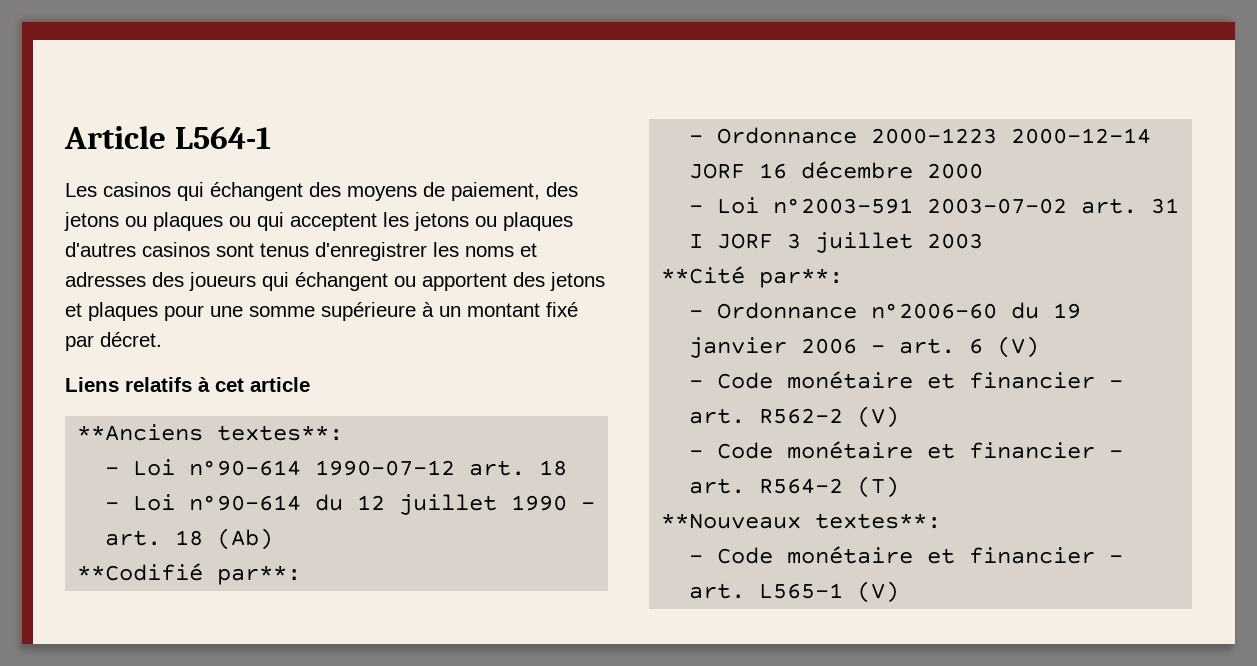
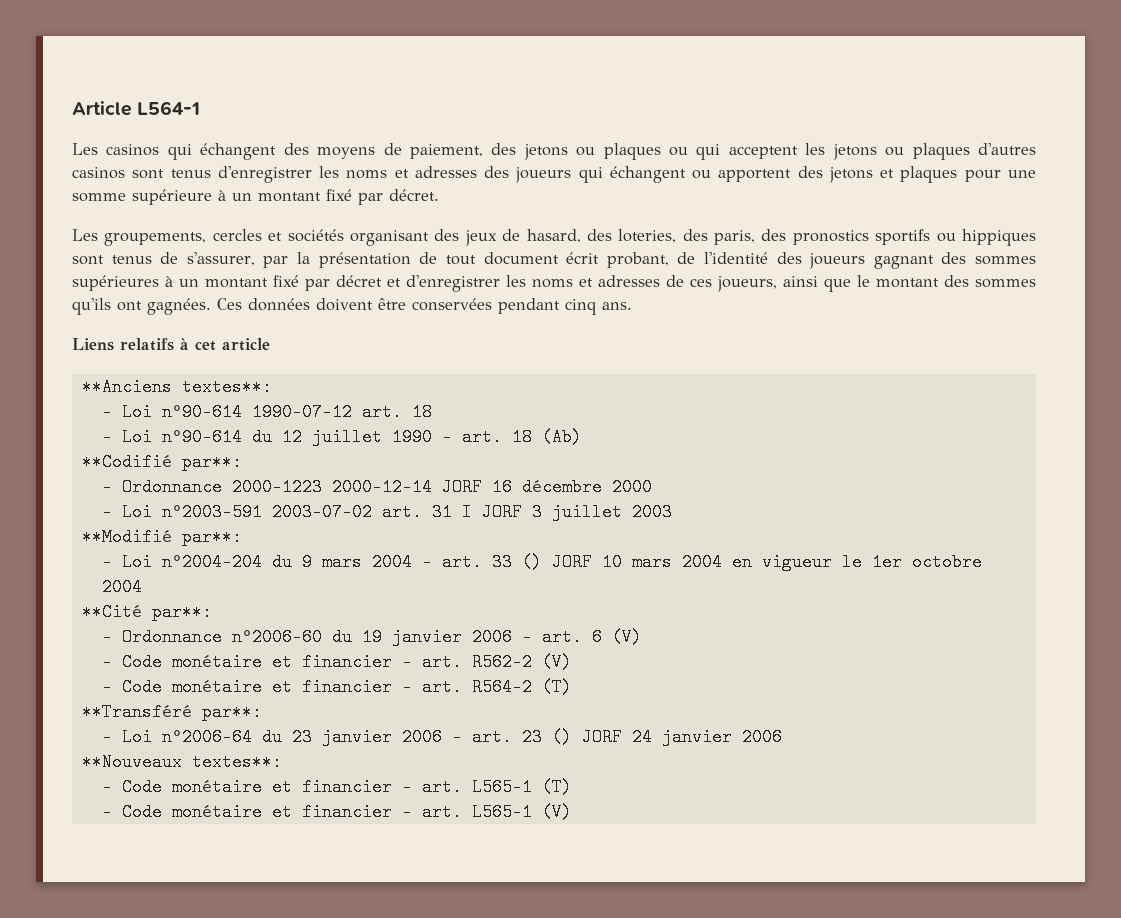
+ Les groupements, cercles et sociétés organisant des jeux de hasard, des loteries, des paris, des pronostics sportifs ou hippiques sont tenus de s'assurer, par la présentation de tout document écrit probant, de l'identité des joueurs gagnant des sommes supérieures à un montant fixé par décret et d'enregistrer les noms et adresses de ces joueurs, ainsi que le montant des sommes qu'ils ont gagnées. Ces données doivent être conservées pendant cinq ans.
+ **Modifié par**:
+ - Loi n°2004-204 du 9 mars 2004 - art. 33 () JORF 10 mars 2004 en vigueur le 1er octobre 2004
+ **Transféré par**:
+ - Loi n°2006-64 du 23 janvier 2006 - art. 23 () JORF 24 janvier 2006
  **Nouveaux textes**:
+ - Code monétaire et financier - art. L565-1 (T)

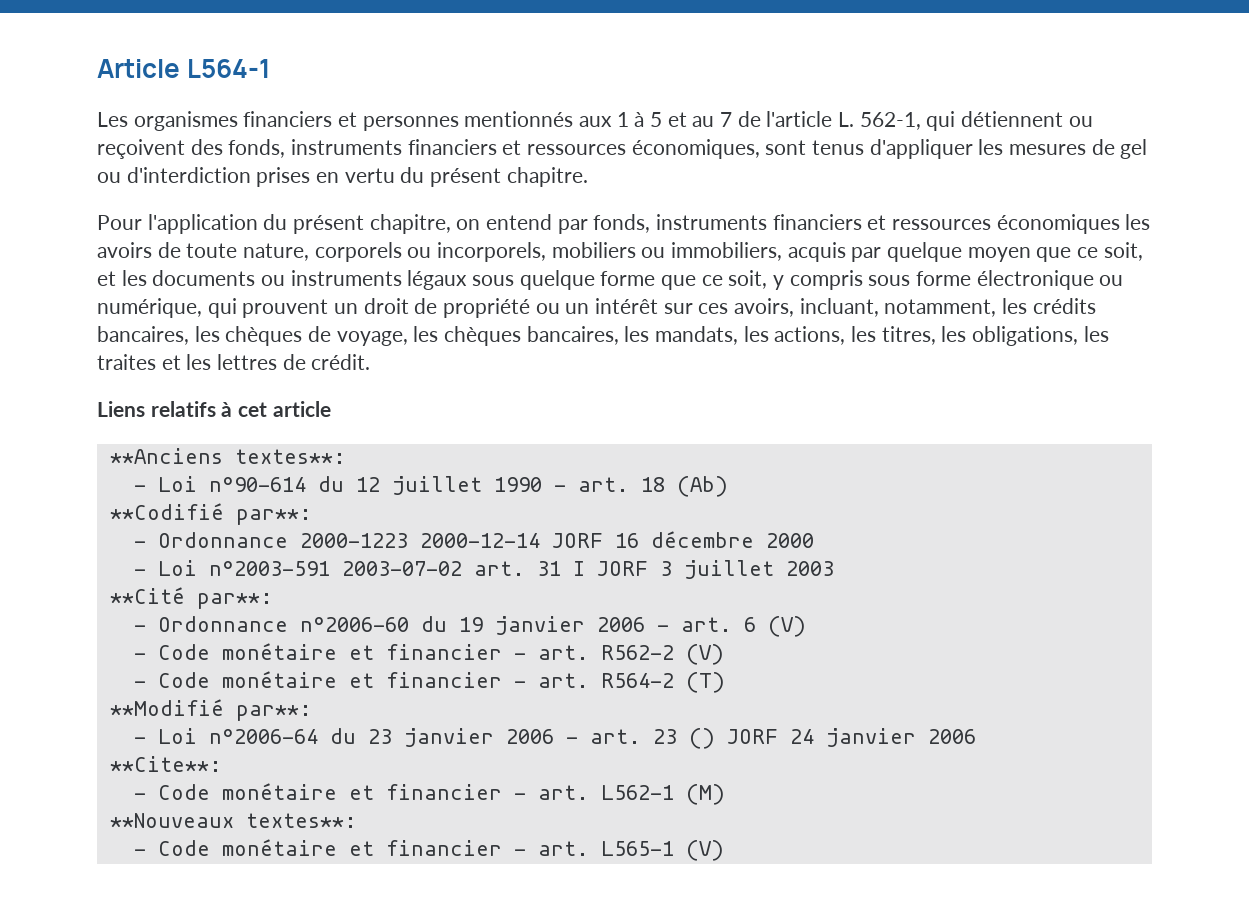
- Les casinos qui échangent des moyens de paiement, des jetons ou plaques ou qui acceptent les jetons ou plaques d'autres casinos sont tenus d'enregistrer les noms et adresses des joueurs qui échangent ou apportent des jetons et plaques pour une somme supérieure à un montant fixé par décret.
- Les groupements, cercles et sociétés organisant des jeux de hasard, des loteries, des paris, des pronostics sportifs ou hippiques sont tenus de s'assurer, par la présentation de tout document écrit probant, de l'identité des joueurs gagnant des sommes supérieures à un montant fixé par décret et d'enregistrer les noms et adresses de ces joueurs, ainsi que le montant des sommes qu'ils ont gagnées. Ces données doivent être conservées pendant cinq ans.
+ Les organismes financiers et personnes mentionnés aux 1 à 5 et au 7 de l'article L. 562-1, qui détiennent ou reçoivent des fonds, instruments financiers et ressources économiques, sont tenus d'appliquer les mesures de gel ou d'interdiction prises en vertu du présent chapitre.
+ Pour l'application du présent chapitre, on entend par fonds, instruments financiers et ressources économiques les avoirs de toute nature, corporels ou incorporels, mobiliers ou immobiliers, acquis par quelque moyen que ce soit, et les documents ou instruments légaux sous quelque forme que ce soit, y compris sous forme électronique ou numérique, qui prouvent un droit de propriété ou un intérêt sur ces avoirs, incluant, notamment, les crédits bancaires, les chèques de voyage, les chèques bancaires, les mandats, les actions, les titres, les obligations, les traites et les lettres de crédit.
- - Loi n°90-614 1990-07-12 art. 18
- **Modifié par**:
- - Loi n°2004-204 du 9 mars 2004 - art. 33 () JORF 10 mars 2004 en vigueur le 1er octobre 2004
- **Transféré par**:
+ **Modifié par**:
+ **Cite**:
+ - Code monétaire et financier - art. L562-1 (M)
  **Nouveaux textes**:
- - Code monétaire et financier - art. L565-1 (T)

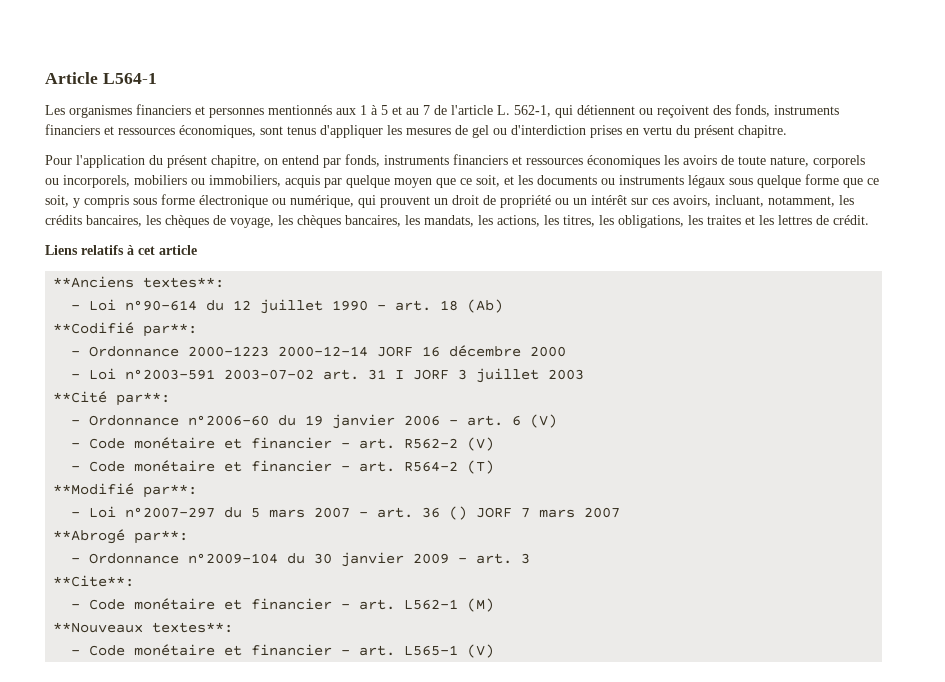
- - Loi n°2006-64 du 23 janvier 2006 - art. 23 () JORF 24 janvier 2006
+ - Loi n°2007-297 du 5 mars 2007 - art. 36 () JORF 7 mars 2007
+ **Abrogé par**:
+ - Ordonnance n°2009-104 du 30 janvier 2009 - art. 3

